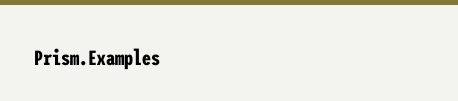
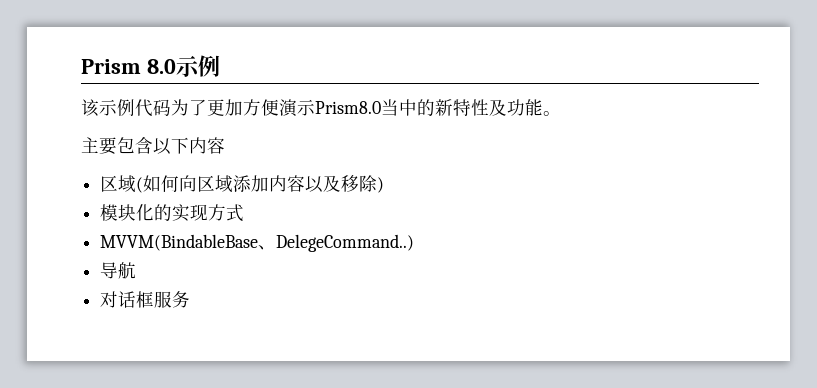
- Prism.Examples
+ Prism 8.0示例
+ 该示例代码为了更加方便演示Prism8.0当中的新特性及功能。
+ 主要包含以下内容
+ 区域(如何向区域添加内容以及移除)
+ 模块化的实现方式
+ MVVM(BindableBase、DelegeCommand..)
+ 导航
+ 对话框服务

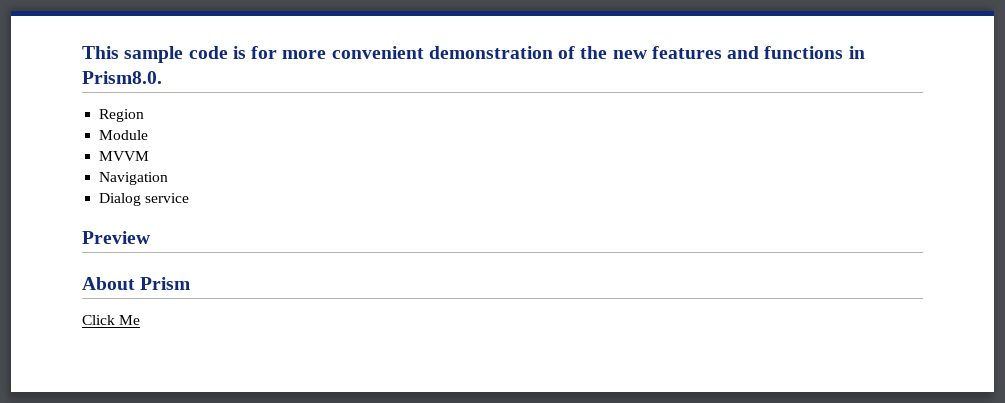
- Prism 8.0示例
- 该示例代码为了更加方便演示Prism8.0当中的新特性及功能。
- 主要包含以下内容
- 区域(如何向区域添加内容以及移除)
- 模块化的实现方式
- MVVM(BindableBase、DelegeCommand..)
- 导航
- 对话框服务
+ This sample code is for more convenient demonstration of the new features and functions in Prism8.0.
+ Region
+ Module
+ MVVM
+ Navigation
+ Dialog service
+ Preview
+ About Prism
+ Click Me

